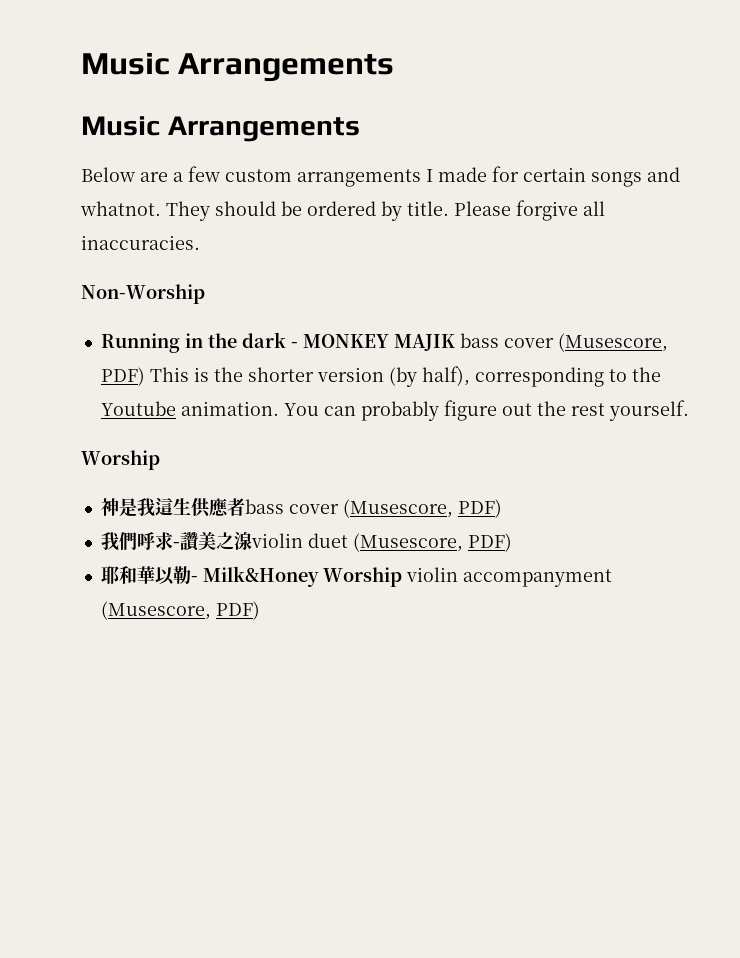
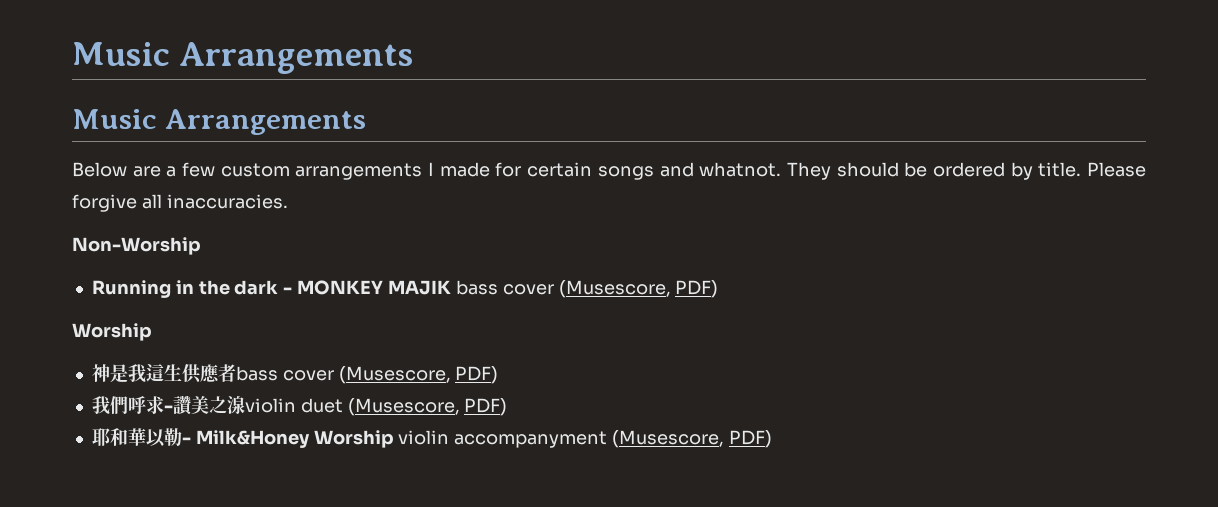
- Running in the dark - MONKEY MAJIK bass cover (Musescore, PDF) This is the shorter version (by half), corresponding to the Youtube animation. You can probably figure out the rest yourself.
+ Running in the dark - MONKEY MAJIK bass cover (Musescore, PDF)

